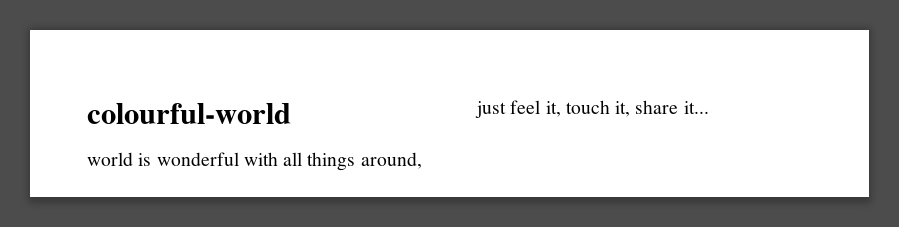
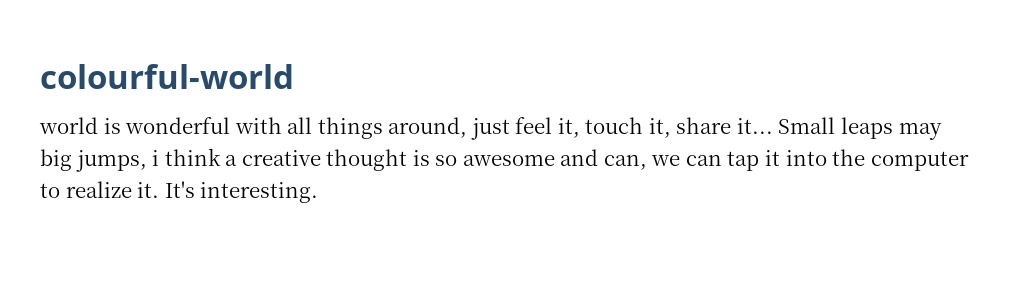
+ Small leaps may big jumps, i think a creative thought is so awesome and can, we can tap it into the computer to realize it. It's interesting.

